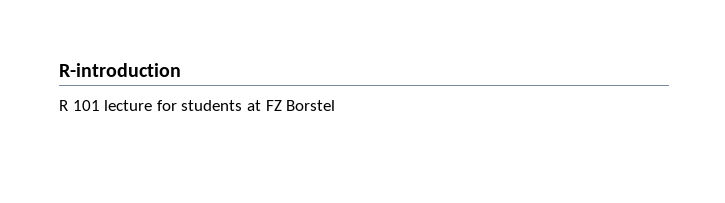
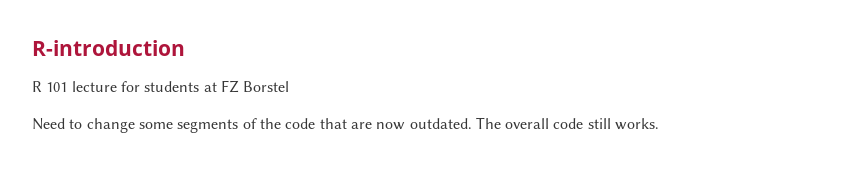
+ Need to change some segments of the code that are now outdated. The overall code still works.

